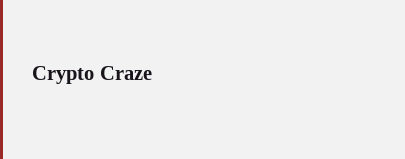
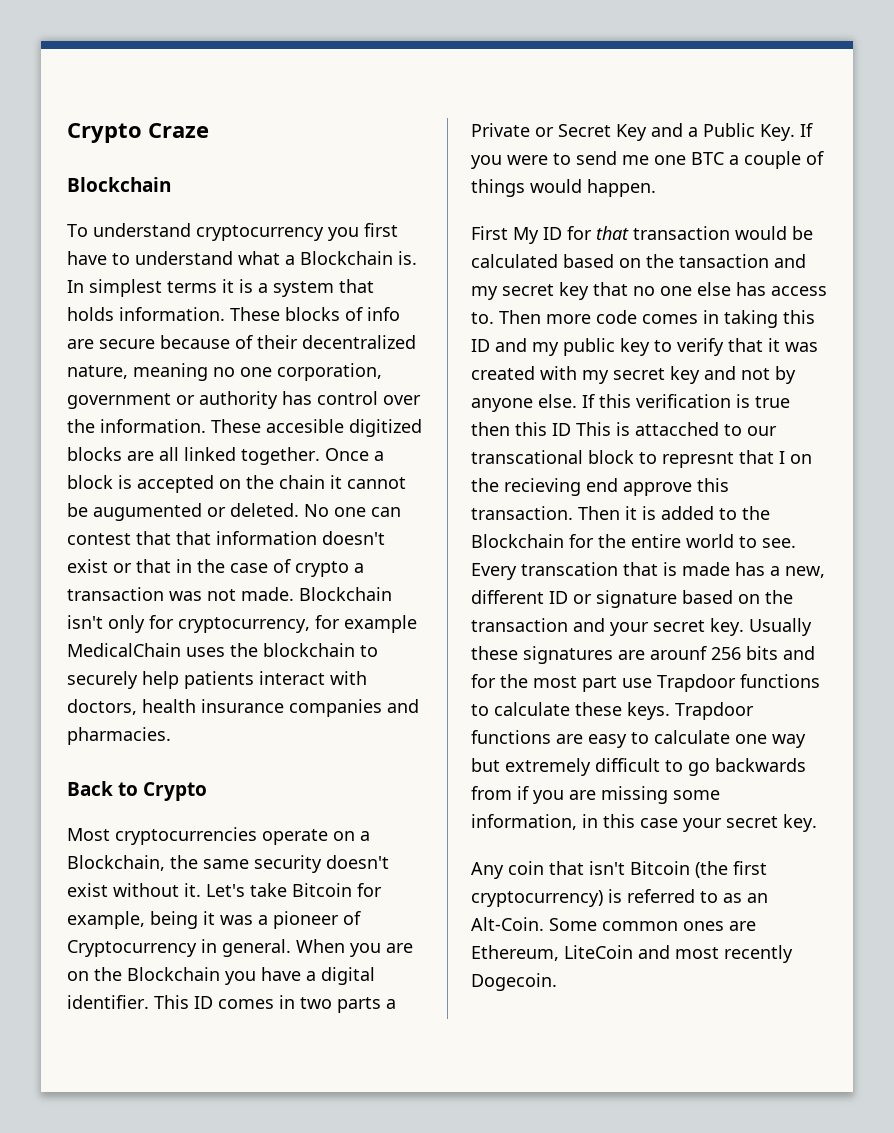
  Crypto Craze
+ Blockchain
+ To understand cryptocurrency you first have to understand what a Blockchain is. In simplest terms it is a system that holds information. These blocks of info are secure because of their decentralized nature, meaning no one corporation, government or authority has control over the information. These accesible digitized blocks are all linked together. Once a block is accepted on the chain it cannot be augumented or deleted. No one can contest that that information doesn't exist or that in the case of crypto a transaction was not made. Blockchain isn't only for cryptocurrency, for example MedicalChain uses the blockchain to securely help patients interact with doctors, health insurance companies and pharmacies.
+ Back to Crypto
+ Most cryptocurrencies operate on a Blockchain, the same security doesn't exist without it. Let's take Bitcoin for example, being it was a pioneer of Cryptocurrency in general. When you are on the Blockchain you have a digital identifier. This ID comes in two parts a Private or Secret Key and a Public Key. If you were to send me one BTC a couple of things would happen.
+ First My ID for that transaction would be calculated based on the tansaction and my secret key that no one else has access to. Then more code comes in taking this ID and my public key to verify that it was created with my secret key and not by anyone else. If this verification is true then this ID This is attacched to our transcational block to represnt that I on the recieving end approve this transaction. Then it is added to the Blockchain for the entire world to see. Every transcation that is made has a new, different ID or signature based on the transaction and your secret key. Usually these signatures are arounf 256 bits and for the most part use Trapdoor functions to calculate these keys. Trapdoor functions are easy to calculate one way but extremely difficult to go backwards from if you are missing some information, in this case your secret key.
+ Any coin that isn't Bitcoin (the first cryptocurrency) is referred to as an Alt-Coin. Some common ones are Ethereum, LiteCoin and most recently Dogecoin.

